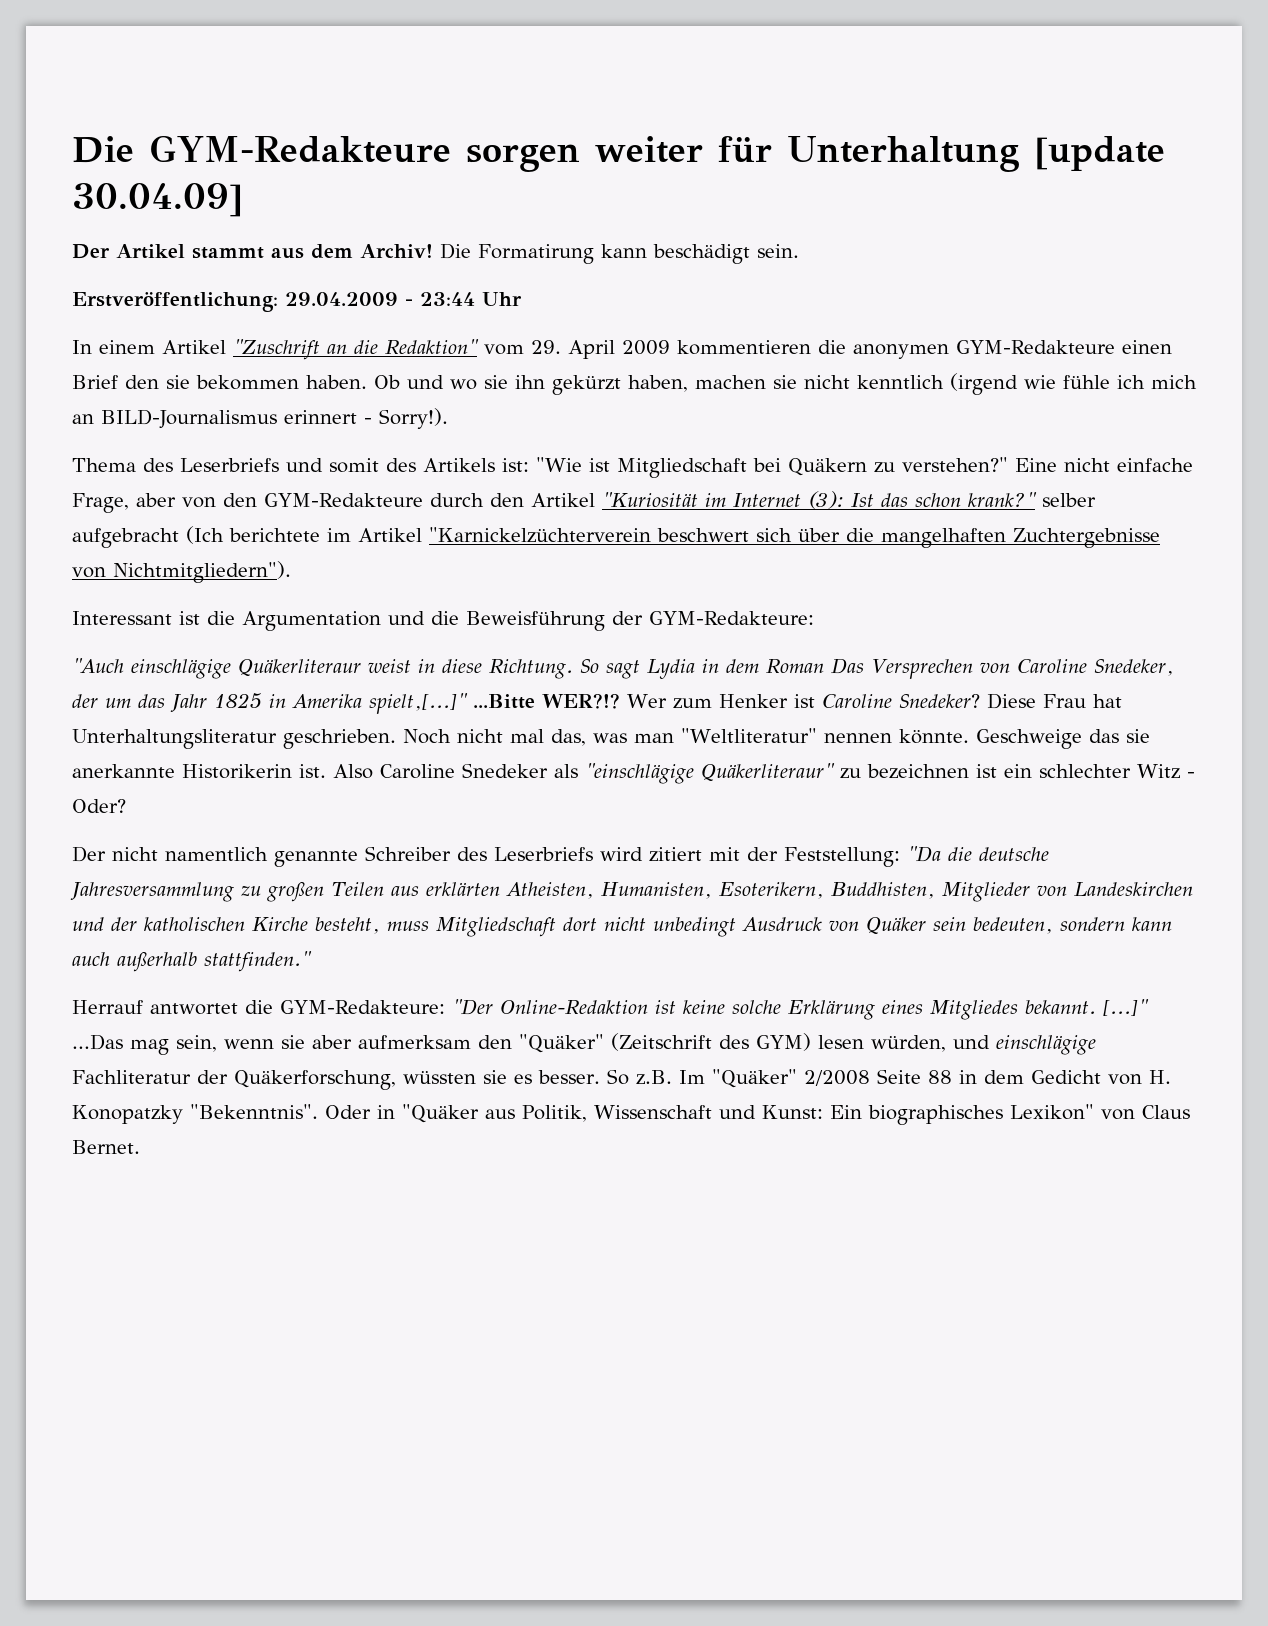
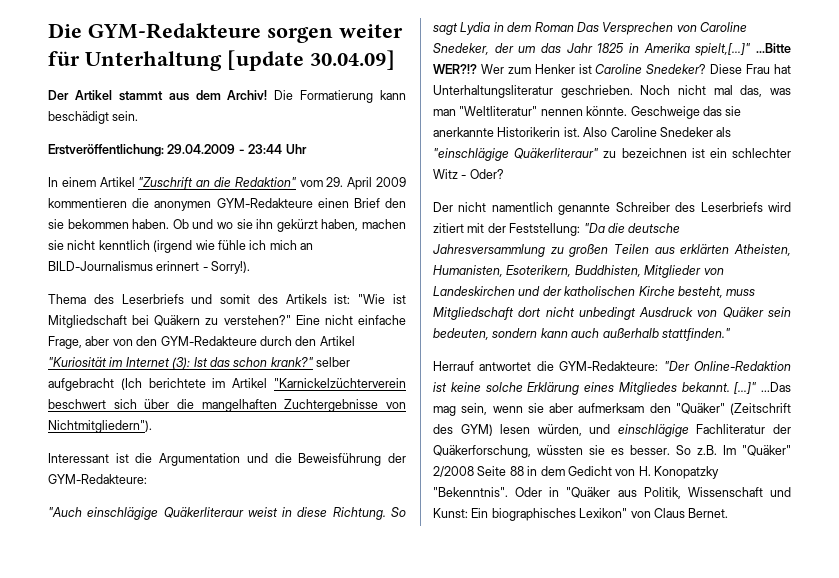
- Die Formatirung kann beschädigt sein.
+ Die Formatierung kann beschädigt sein.

